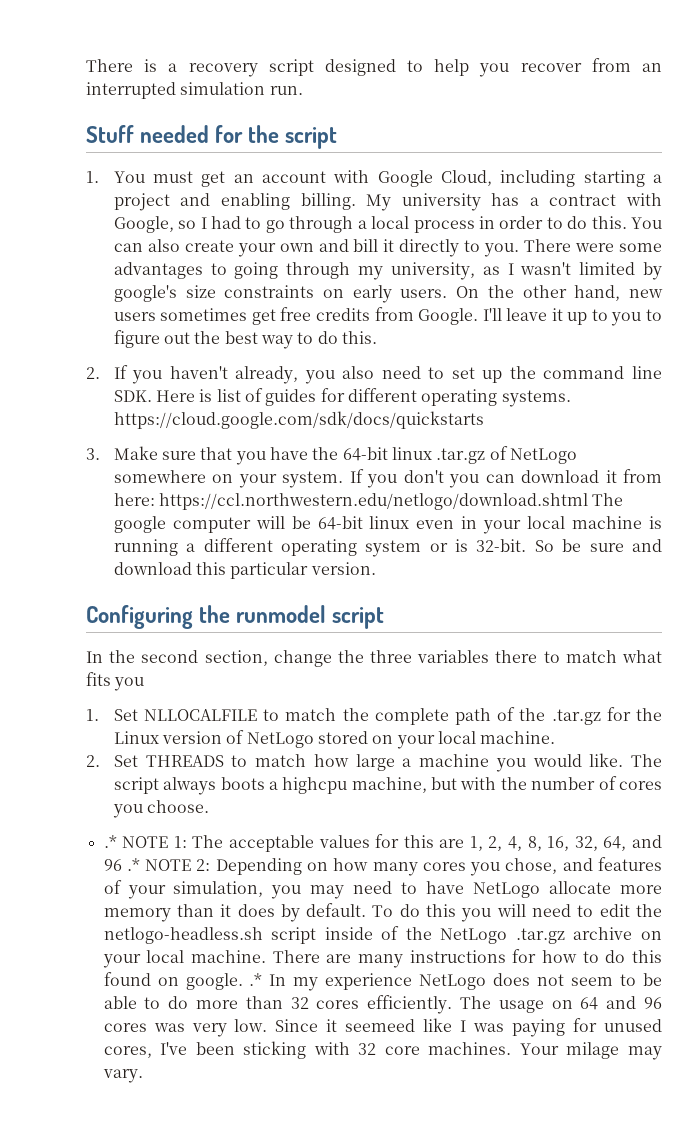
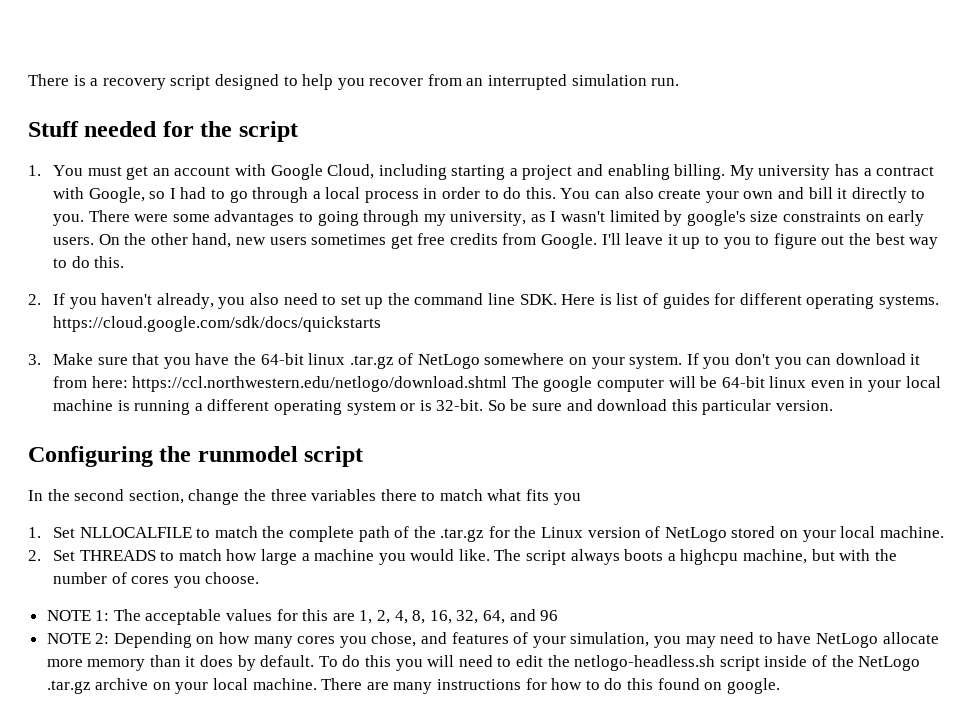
- .* NOTE 1: The acceptable values for this are 1, 2, 4, 8, 16, 32, 64, and 96 .* NOTE 2: Depending on how many cores you chose, and features of your simulation, you may need to have NetLogo allocate more memory than it does by default.
+ NOTE 1: The acceptable values for this are 1, 2, 4, 8, 16, 32, 64, and 96
+ NOTE 2: Depending on how many cores you chose, and features of your simulation, you may need to have NetLogo allocate more memory than it does by default.
- There are many instructions for how to do this found on google. .* In my experience NetLogo does not seem to be able to do more than 32 cores efficiently. The usage on 64 and 96 cores was very low. Since it seemeed like I was paying for unused cores, I've been sticking with 32 core machines. Your milage may vary.
+ There are many instructions for how to do this found on google.

